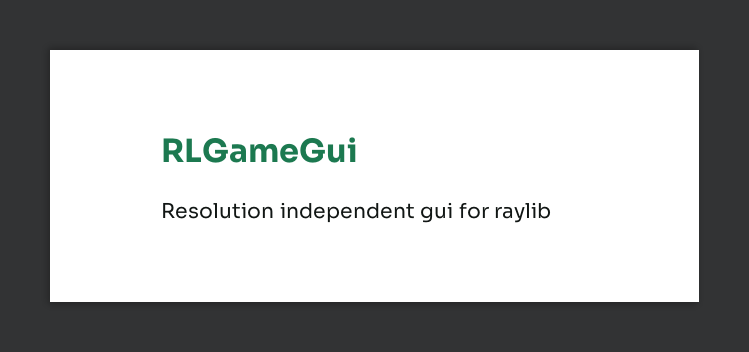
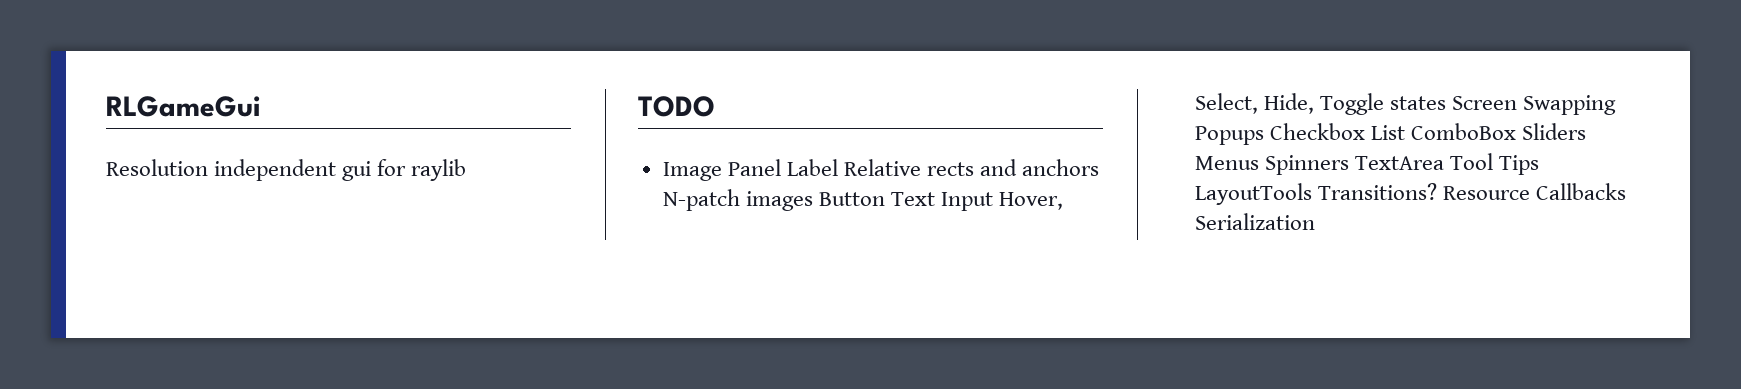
+ TODO
+ Image Panel Label Relative rects and anchors N-patch images Button Text Input Hover, Select, Hide, Toggle states Screen Swapping Popups Checkbox List ComboBox Sliders Menus Spinners TextArea Tool Tips LayoutTools Transitions? Resource Callbacks Serialization

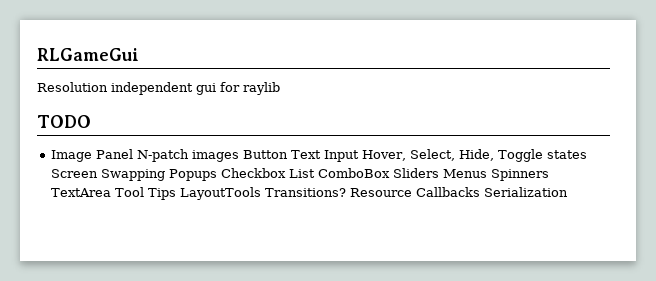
- Image Panel Label Relative rects and anchors N-patch images Button Text Input Hover, Select, Hide, Toggle states Screen Swapping Popups Checkbox List ComboBox Sliders Menus Spinners TextArea Tool Tips LayoutTools Transitions?
+ Image Panel N-patch images Button Text Input Hover, Select, Hide, Toggle states Screen Swapping Popups Checkbox List ComboBox Sliders Menus Spinners TextArea Tool Tips LayoutTools Transitions?

